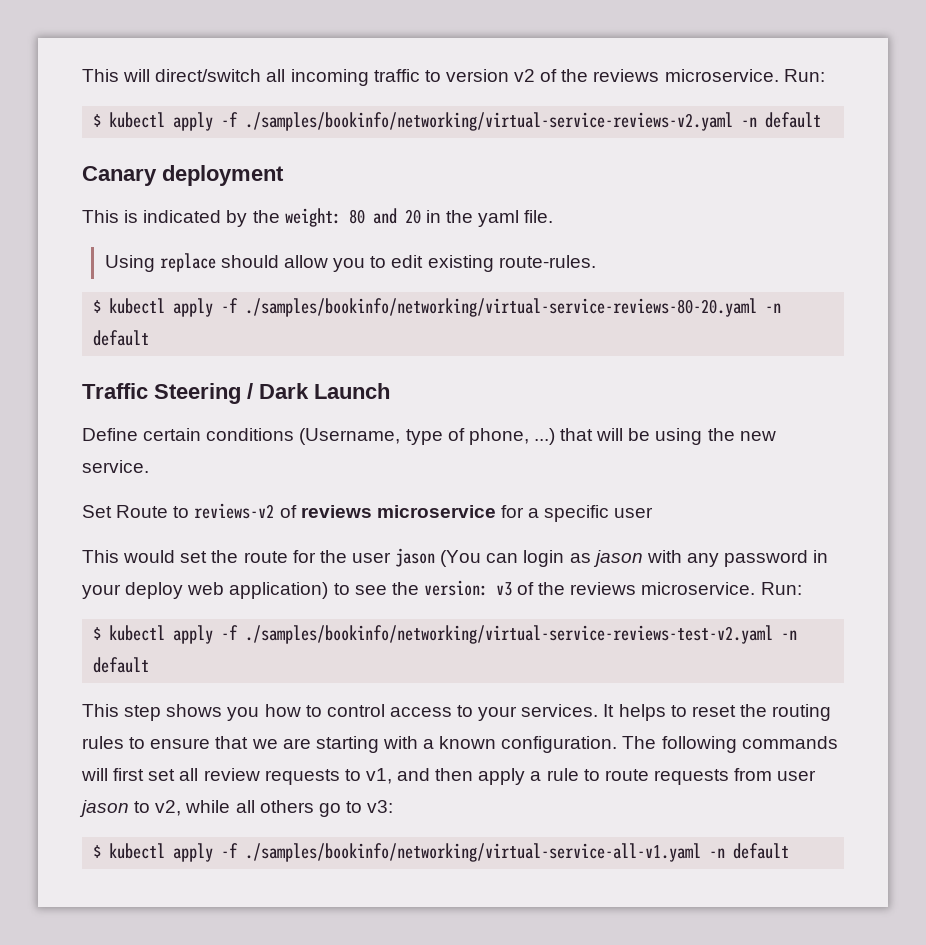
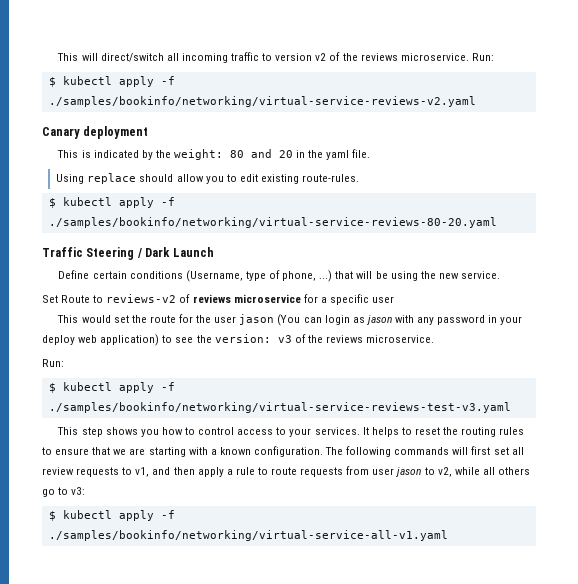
- $ kubectl apply -f ./samples/bookinfo/networking/virtual-service-reviews-v2.yaml -n default
+ $ kubectl apply -f ./samples/bookinfo/networking/virtual-service-reviews-v2.yaml
- $ kubectl apply -f ./samples/bookinfo/networking/virtual-service-reviews-80-20.yaml -n default
+ $ kubectl apply -f ./samples/bookinfo/networking/virtual-service-reviews-80-20.yaml
- This would set the route for the user jason (You can login as jason with any password in your deploy web application) to see the version: v3 of the reviews microservice. Run:
- $ kubectl apply -f ./samples/bookinfo/networking/virtual-service-reviews-test-v2.yaml -n default
+ This would set the route for the user jason (You can login as jason with any password in your deploy web application) to see the version: v3 of the reviews microservice.
+ Run:
+ $ kubectl apply -f ./samples/bookinfo/networking/virtual-service-reviews-test-v3.yaml
- $ kubectl apply -f ./samples/bookinfo/networking/virtual-service-all-v1.yaml -n default
+ $ kubectl apply -f ./samples/bookinfo/networking/virtual-service-all-v1.yaml

